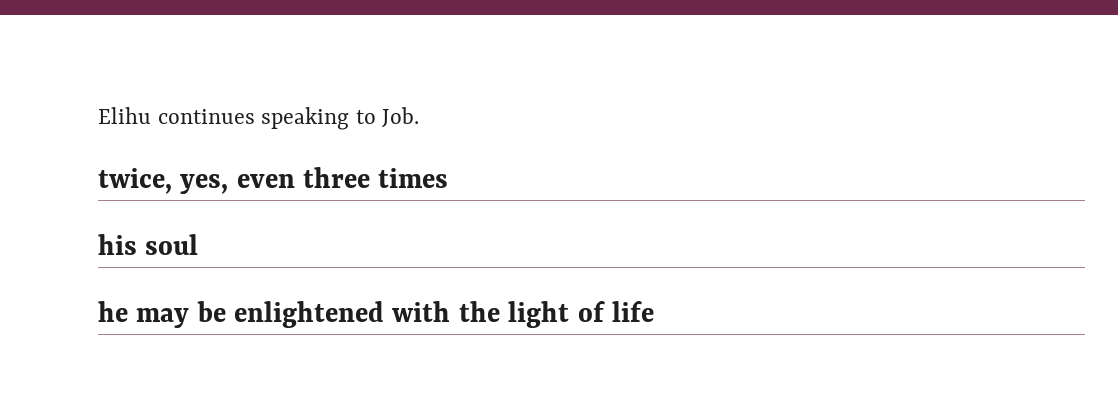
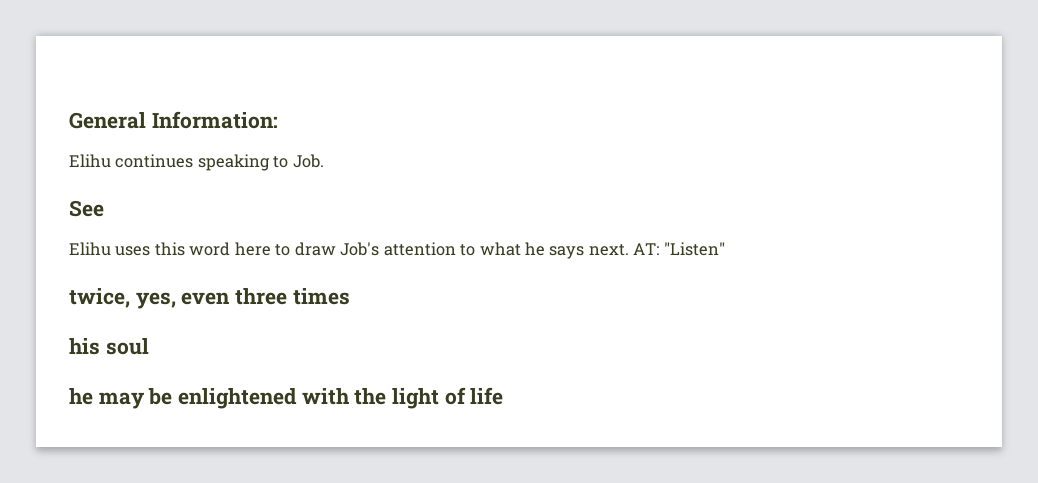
+ General Information:
+ See
+ Elihu uses this word here to draw Job's attention to what he says next. AT: "Listen"

